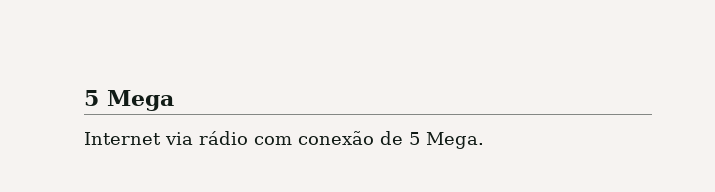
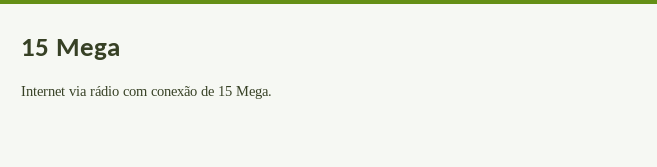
- 5 Mega
+ 15 Mega
- Internet via rádio com conexão de 5 Mega.
+ Internet via rádio com conexão de 15 Mega.

